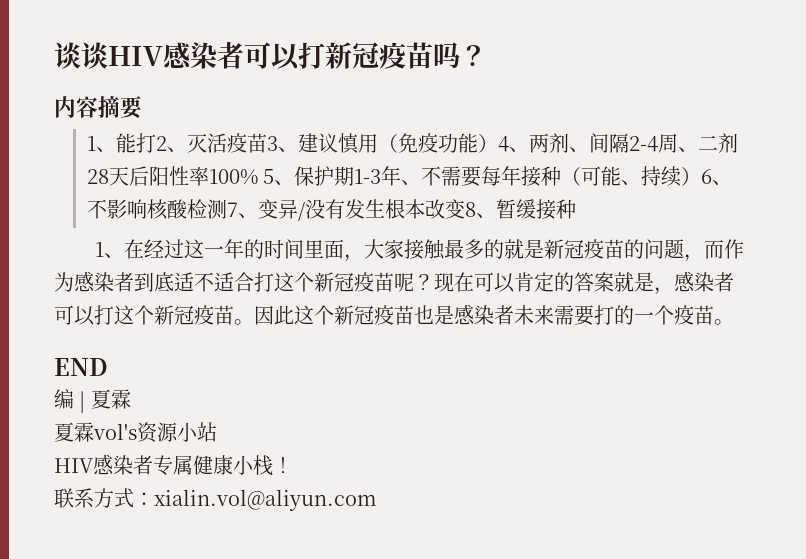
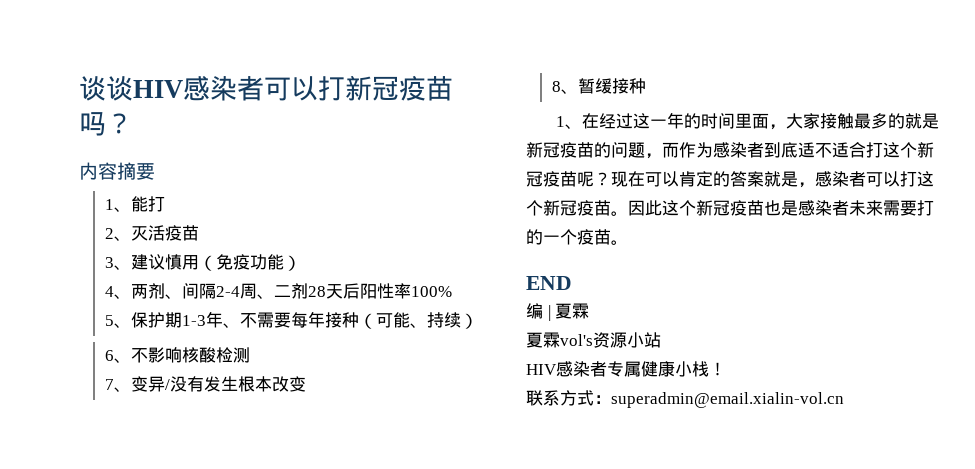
- 1、能打2、灭活疫苗3、建议慎用（免疫功能）4、两剂、间隔2-4周、二剂28天后阳性率100% 5、保护期1-3年、不需要每年接种（可能、持续）6、不影响核酸检测7、变异/没有发生根本改变8、暂缓接种
+ 1、能打
+ 2、灭活疫苗
+ 3、建议慎用（免疫功能）
+ 4、两剂、间隔2-4周、二剂28天后阳性率100%
+ 5、保护期1-3年、不需要每年接种（可能、持续）
+ 6、不影响核酸检测
+ 7、变异/没有发生根本改变
+ 8、暂缓接种
- 联系方式：xialin.vol@aliyun.com
+ 联系方式：superadmin@email.xialin-vol.cn

